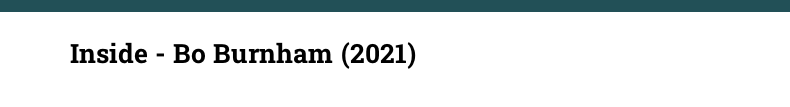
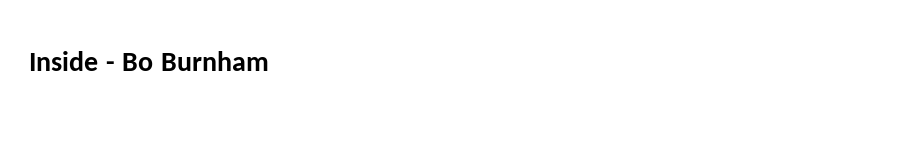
- Inside - Bo Burnham (2021)
+ Inside - Bo Burnham

